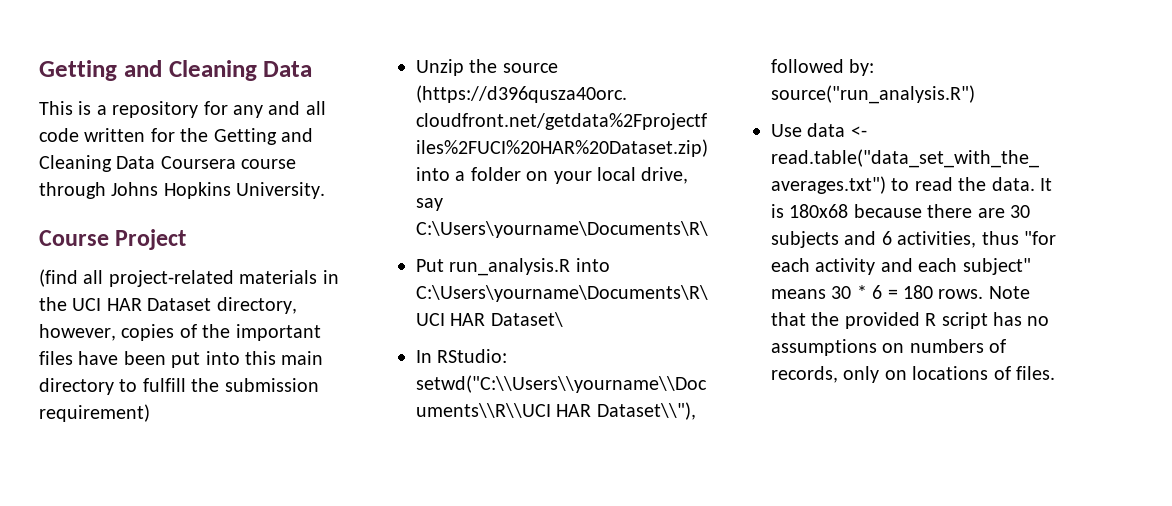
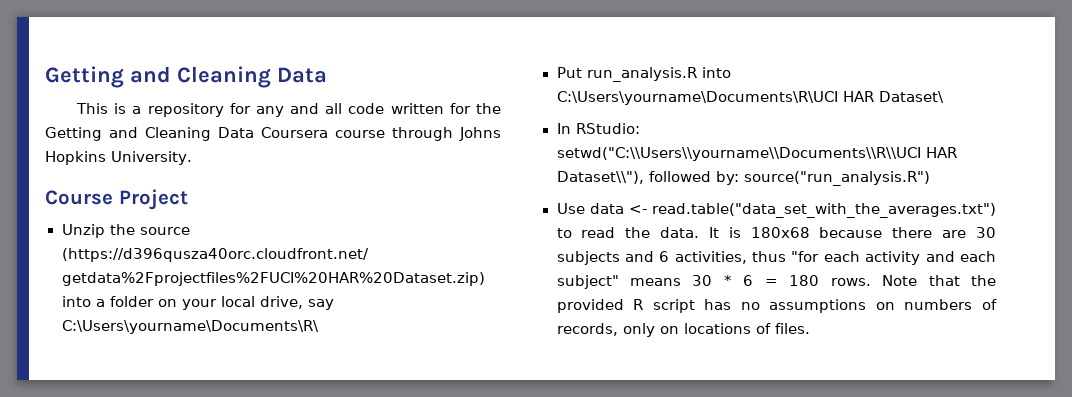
- (find all project-related materials in the UCI HAR Dataset directory, however, copies of the important files have been put into this main directory to fulfill the submission requirement)

